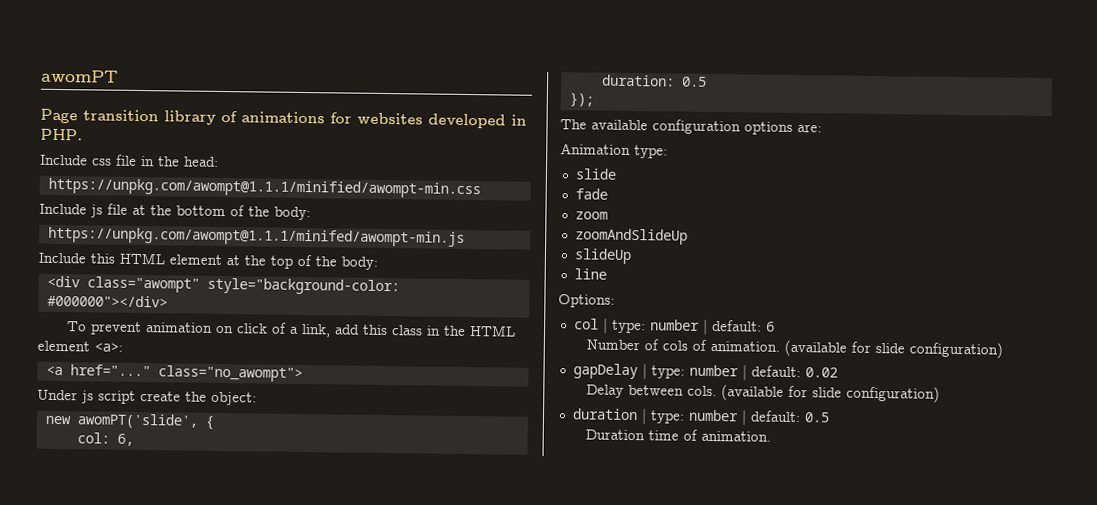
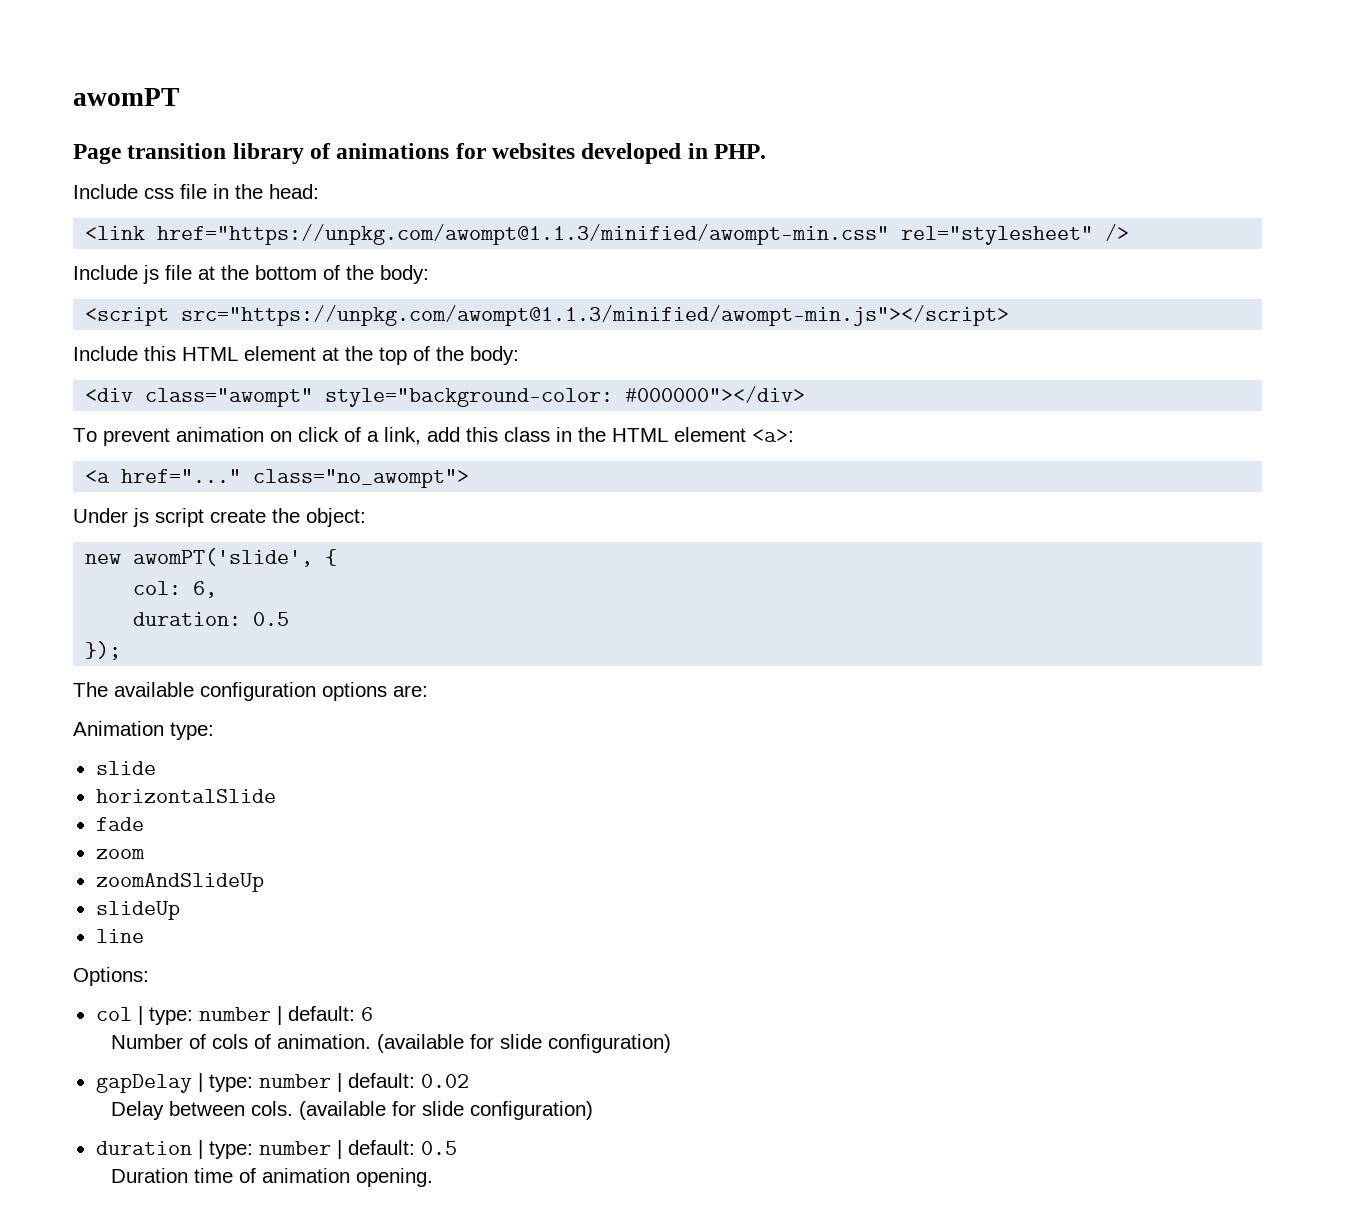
- https://unpkg.com/awompt@1.1.1/minified/awompt-min.css
+ <link href="https://unpkg.com/awompt@1.1.3/minified/awompt-min.css" rel="stylesheet" />
- https://unpkg.com/awompt@1.1.1/minifed/awompt-min.js
+ <script src="https://unpkg.com/awompt@1.1.3/minified/awompt-min.js"></script>
+ horizontalSlide
- Duration time of animation.
+ Duration time of animation opening.

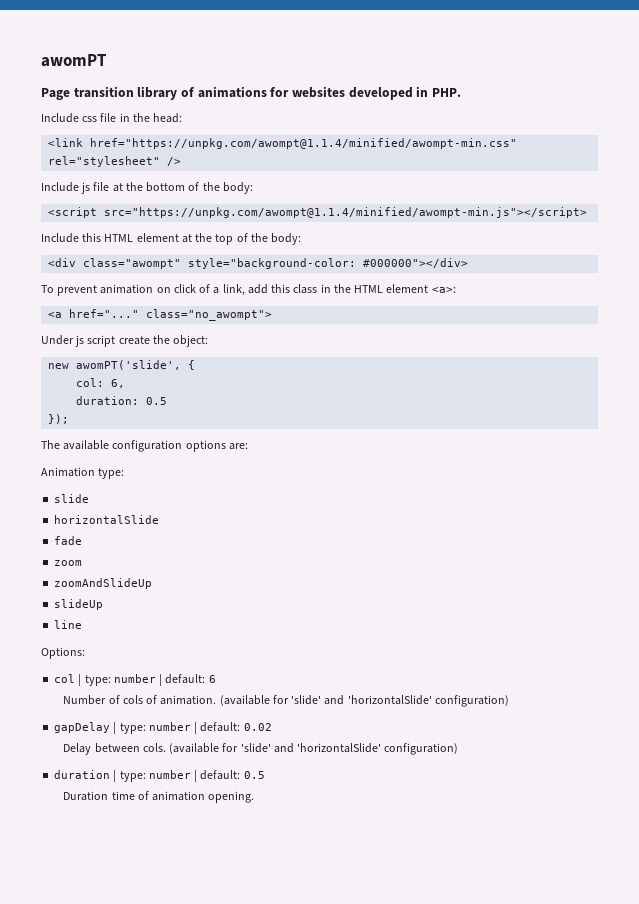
- <link href="https://unpkg.com/awompt@1.1.3/minified/awompt-min.css" rel="stylesheet" />
+ <link href="https://unpkg.com/awompt@1.1.4/minified/awompt-min.css" rel="stylesheet" />
- <script src="https://unpkg.com/awompt@1.1.3/minified/awompt-min.js"></script>
+ <script src="https://unpkg.com/awompt@1.1.4/minified/awompt-min.js"></script>
- Number of cols of animation. (available for slide configuration)
+ Number of cols of animation. (available for 'slide' and 'horizontalSlide' configuration)
- Delay between cols. (available for slide configuration)
+ Delay between cols. (available for 'slide' and 'horizontalSlide' configuration)

